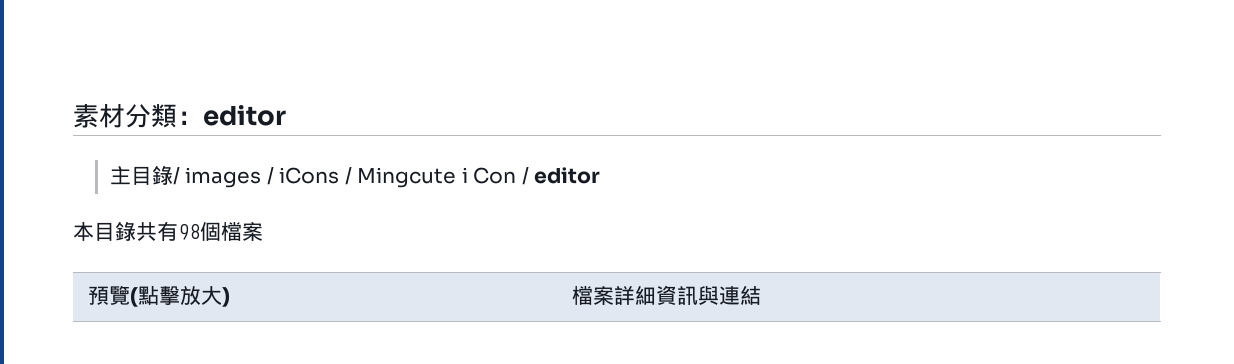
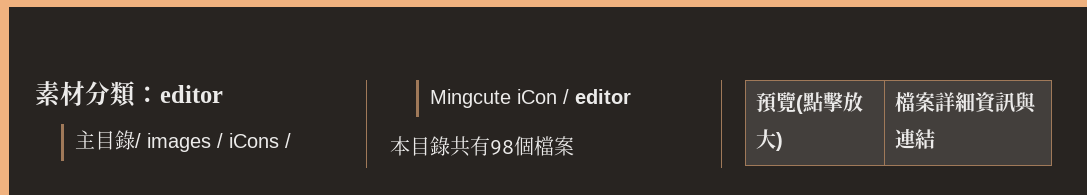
- 主目錄/ images / iCons / Mingcute i Con / editor
+ 主目錄/ images / iCons / Mingcute iCon / editor

